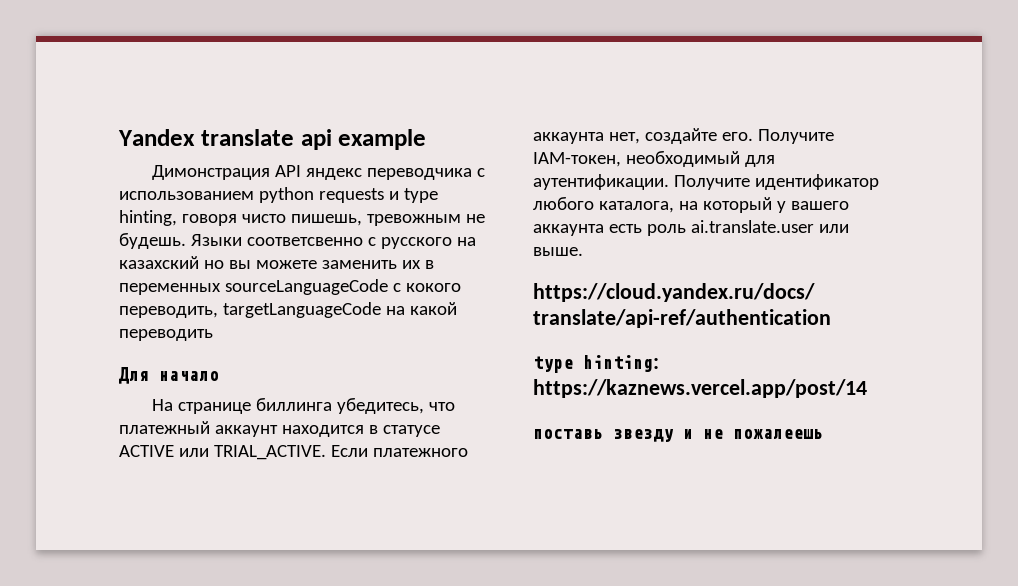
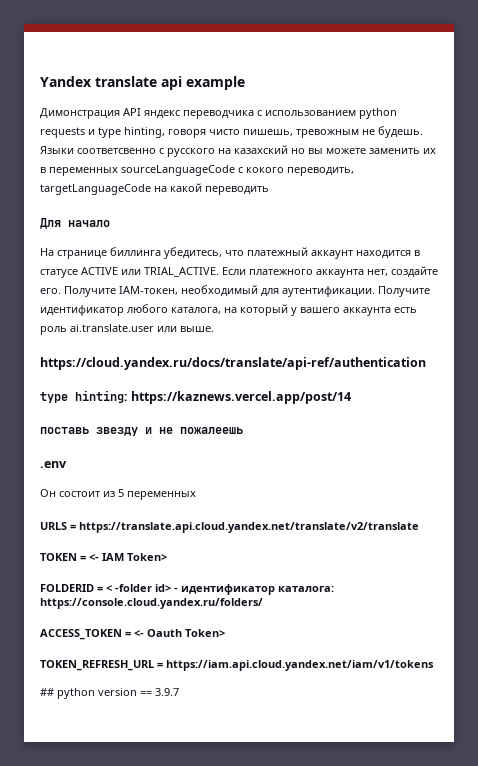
+ .env
+ Он состоит из 5 переменных
+ URLS = https://translate.api.cloud.yandex.net/translate/v2/translate
+ TOKEN = <- IAM Token>
+ FOLDERID = < -folder id> - идентификатор каталога: https://console.cloud.yandex.ru/folders/
+ ACCESS_TOKEN = <- Oauth Token>
+ TOKEN_REFRESH_URL = https://iam.api.cloud.yandex.net/iam/v1/tokens
+ ## python version == 3.9.7

